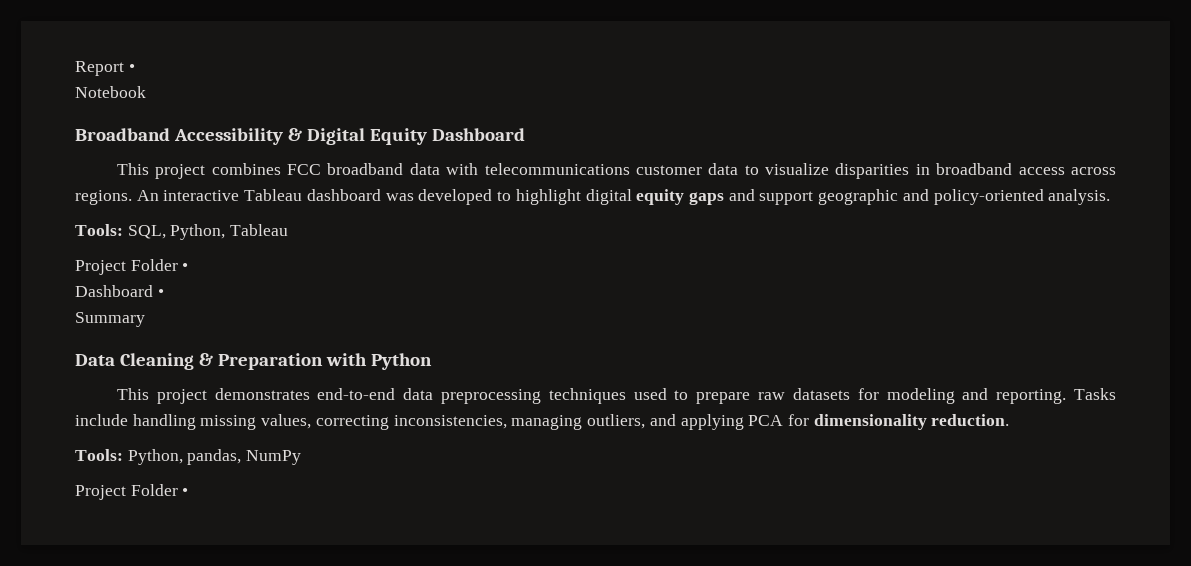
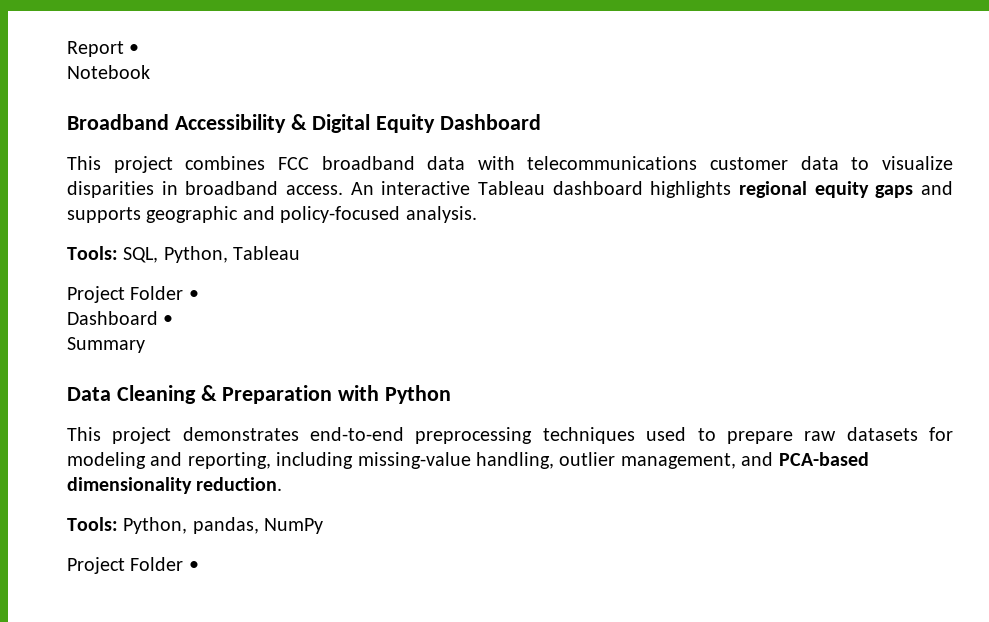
- This project combines FCC broadband data with telecommunications customer data to visualize disparities in broadband access across regions.
+ This project combines FCC broadband data with telecommunications customer data to visualize disparities in broadband access.
- An interactive Tableau dashboard was developed to highlight digital equity gaps and support geographic and policy-oriented analysis.
+ An interactive Tableau dashboard highlights regional equity gaps and supports geographic and policy-focused analysis.
- This project demonstrates end-to-end data preprocessing techniques used to prepare raw datasets for modeling and reporting. Tasks include handling missing values, correcting inconsistencies, managing outliers, and applying PCA for dimensionality reduction.
+ This project demonstrates end-to-end preprocessing techniques used to prepare raw datasets for modeling and reporting, including missing-value handling, outlier management, and PCA-based dimensionality reduction.

